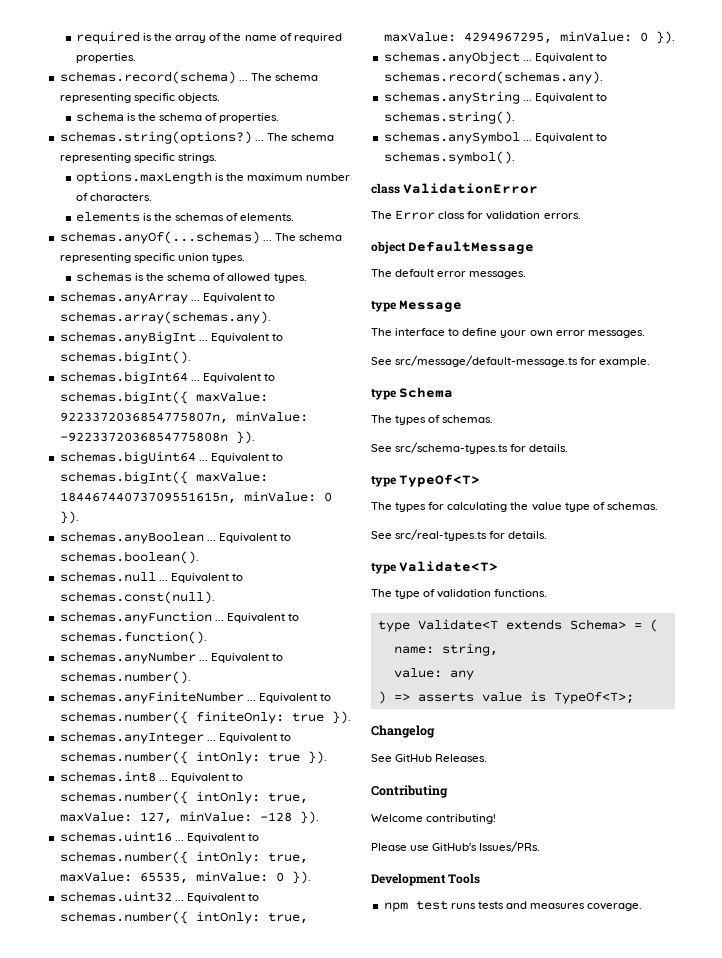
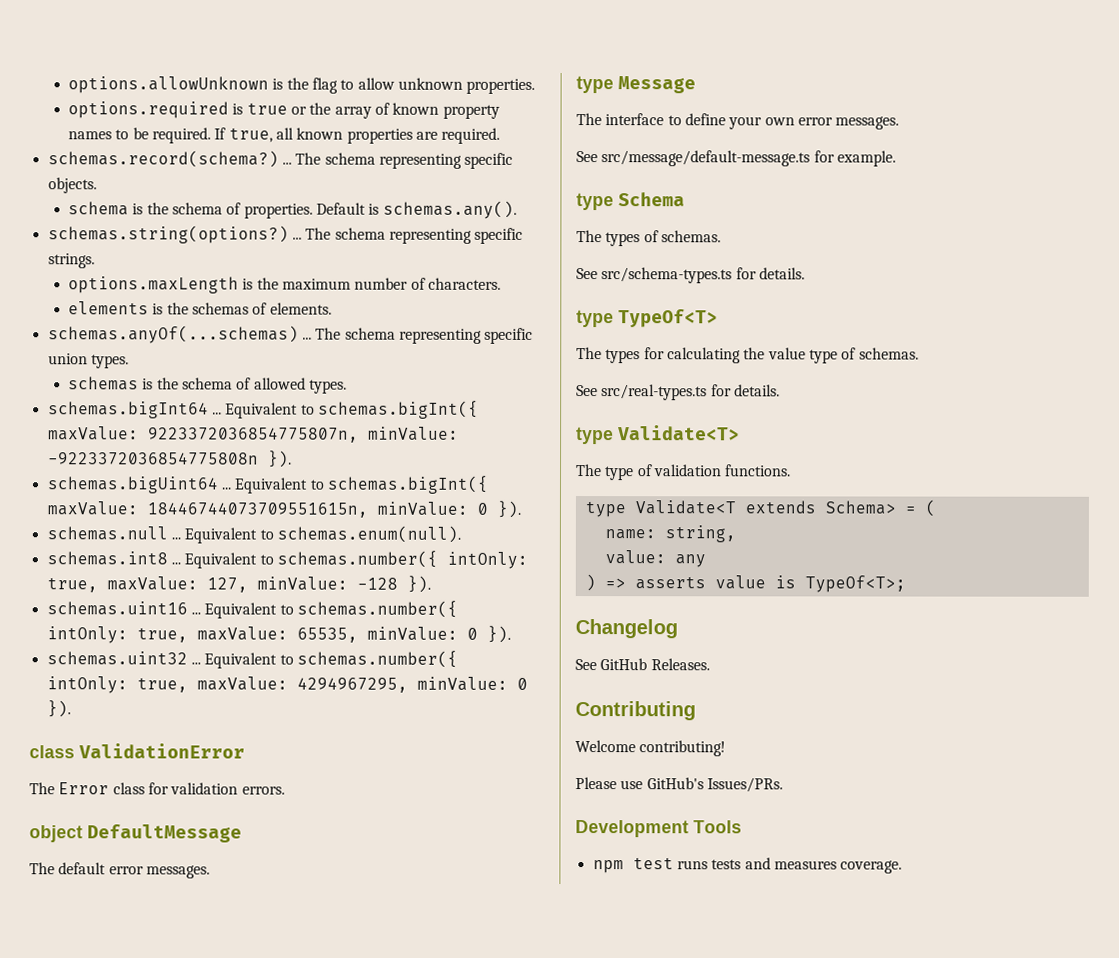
- required is the array of the name of required properties.
- schemas.record(schema) ...
+ options.allowUnknown is the flag to allow unknown properties.
+ options.required is true or the array of known property names to be required. If true, all known properties are required.
+ schemas.record(schema?) ...
+ Default is schemas.any().
- schemas.anyArray ... Equivalent to schemas.array(schemas.any).
- schemas.anyBigInt ... Equivalent to schemas.bigInt().
- schemas.anyBoolean ... Equivalent to schemas.boolean().
- Equivalent to schemas.const(null).
- schemas.anyFunction ... Equivalent to schemas.function().
- schemas.anyNumber ... Equivalent to schemas.number().
- schemas.anyFiniteNumber ... Equivalent to schemas.number({ finiteOnly: true }).
- schemas.anyInteger ... Equivalent to schemas.number({ intOnly: true }).
+ Equivalent to schemas.enum(null).
- schemas.anyObject ... Equivalent to schemas.record(schemas.any).
- schemas.anyString ... Equivalent to schemas.string().
- schemas.anySymbol ... Equivalent to schemas.symbol().

